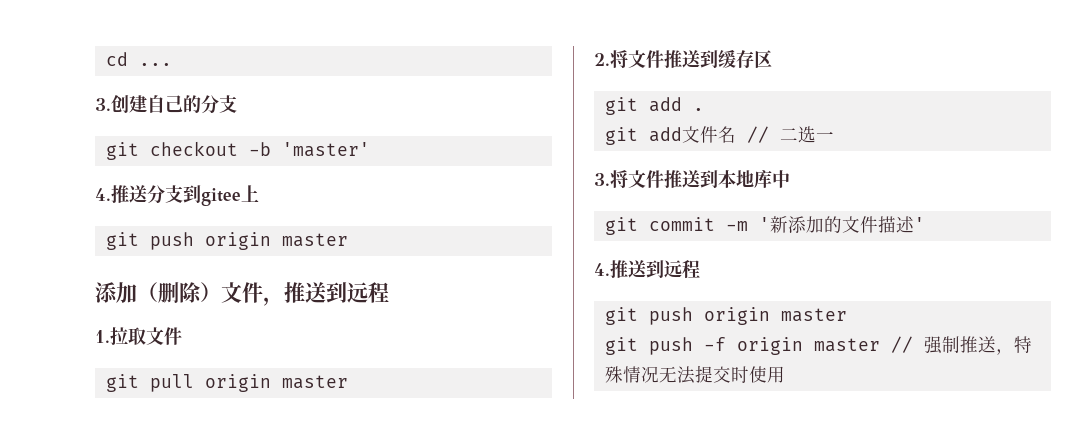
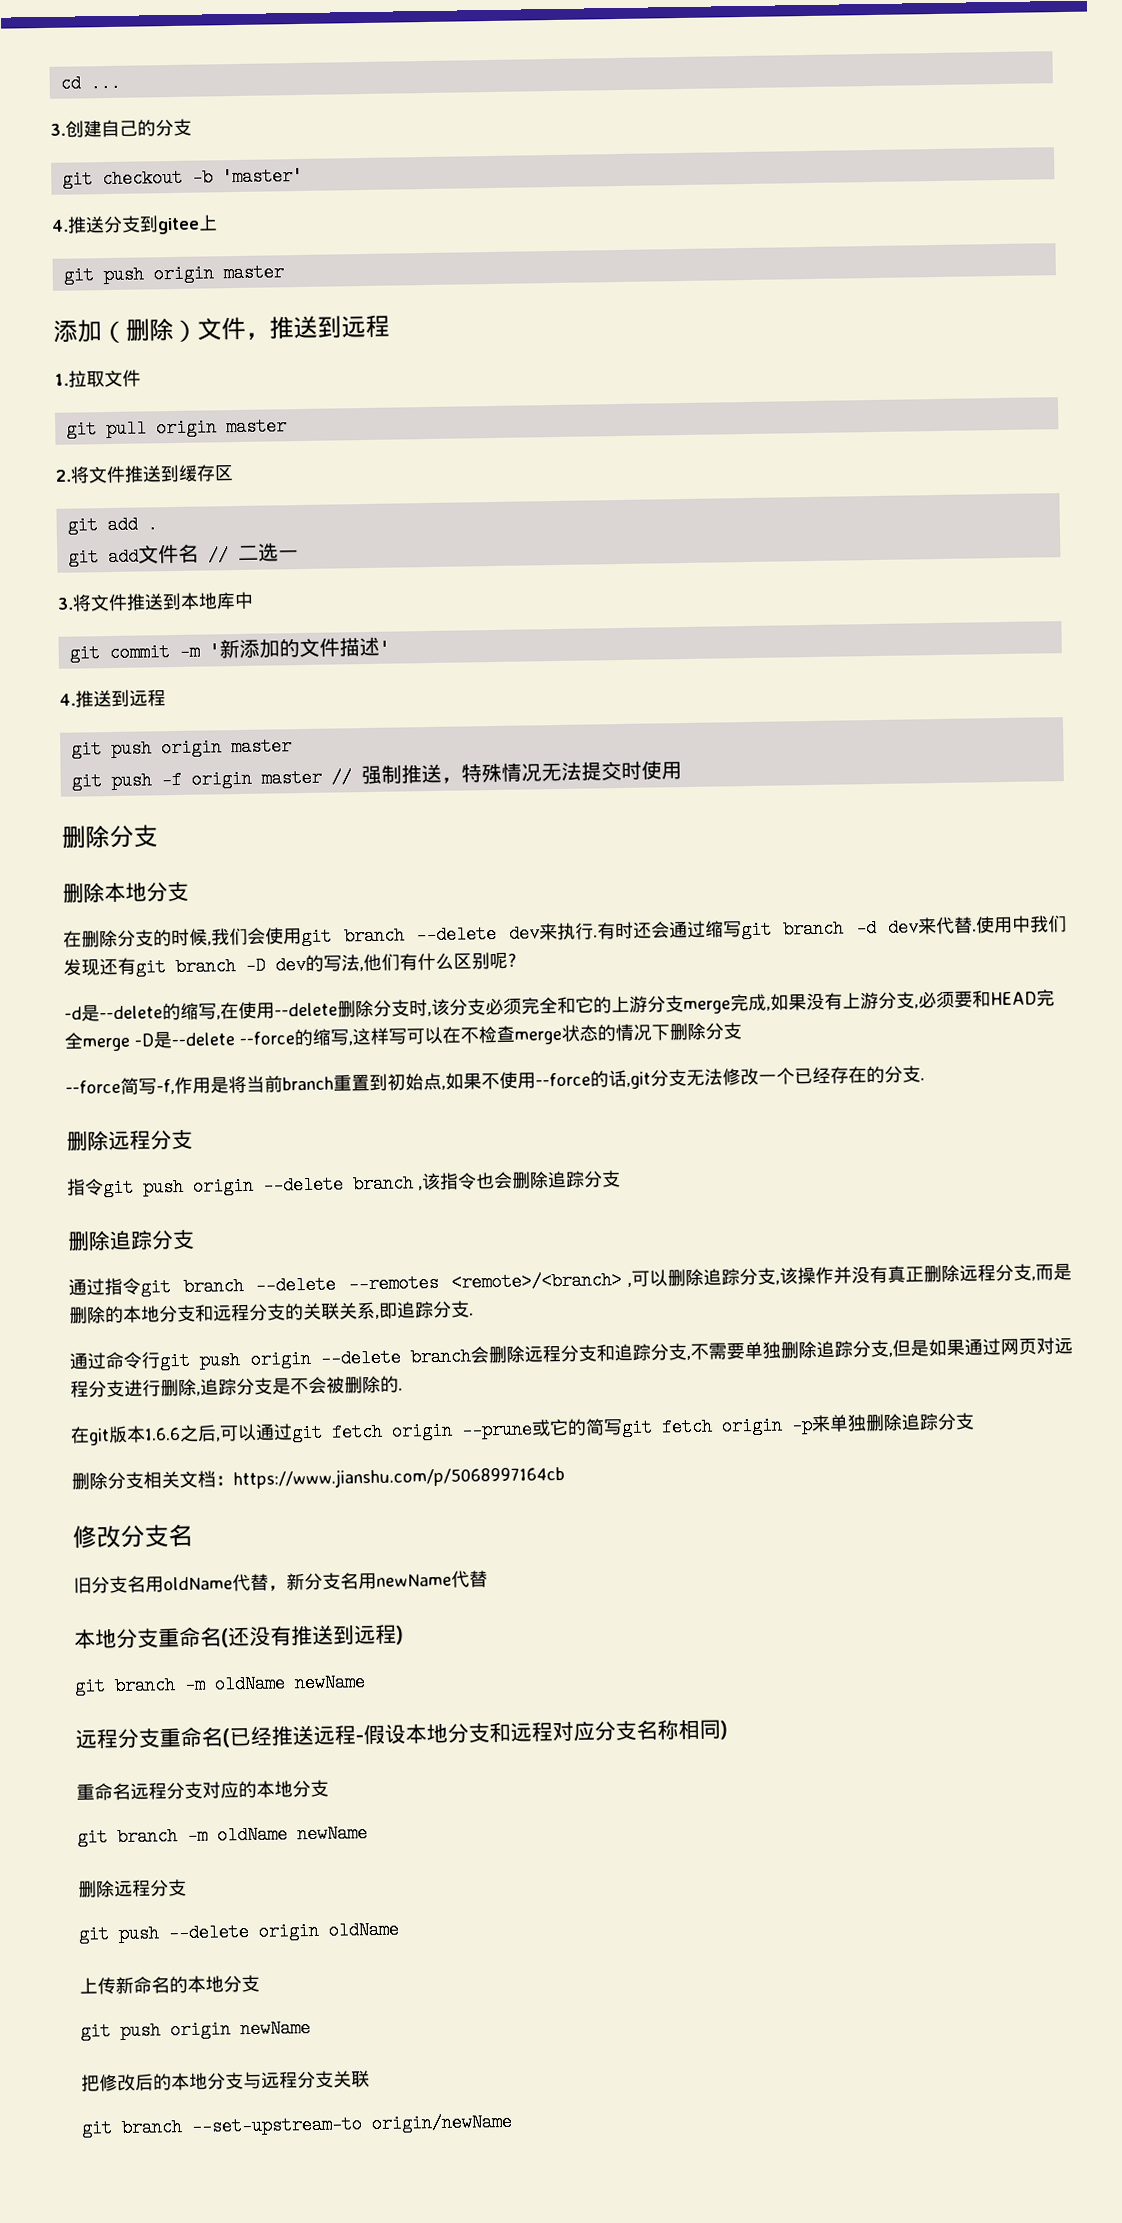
  git push -f origin master // 强制推送，特殊情况无法提交时使用
+ 删除分支
+ 删除本地分支
+ 在删除分支的时候,我们会使用git branch --delete dev来执行.有时还会通过缩写git branch -d dev来代替.使用中我们发现还有git branch -D dev的写法,他们有什么区别呢?
+ -d是--delete的缩写,在使用--delete删除分支时,该分支必须完全和它的上游分支merge完成,如果没有上游分支,必须要和HEAD完全merge -D是--delete --force的缩写,这样写可以在不检查merge状态的情况下删除分支
+ --force简写-f,作用是将当前branch重置到初始点,如果不使用--force的话,git分支无法修改一个已经存在的分支.
+ 删除远程分支
+ 指令git push origin --delete branch ,该指令也会删除追踪分支
+ 删除追踪分支
+ 通过指令git branch --delete --remotes <remote>/<branch> ,可以删除追踪分支,该操作并没有真正删除远程分支,而是删除的本地分支和远程分支的关联关系,即追踪分支.
+ 通过命令行git push origin --delete branch会删除远程分支和追踪分支,不需要单独删除追踪分支,但是如果通过网页对远程分支进行删除,追踪分支是不会被删除的.
+ 在git版本1.6.6之后,可以通过git fetch origin --prune或它的简写git fetch origin -p来单独删除追踪分支
+ 删除分支相关文档：https://www.jianshu.com/p/5068997164cb
+ 修改分支名
+ 旧分支名用oldName代替，新分支名用newName代替
+ 本地分支重命名(还没有推送到远程)
+ git branch -m oldName newName
+ 远程分支重命名(已经推送远程-假设本地分支和远程对应分支名称相同)
+ 重命名远程分支对应的本地分支
+ git branch -m oldName newName
+ 删除远程分支
+ git push --delete origin oldName
+ 上传新命名的本地分支
+ git push origin newName
+ 把修改后的本地分支与远程分支关联
+ git branch --set-upstream-to origin/newName

